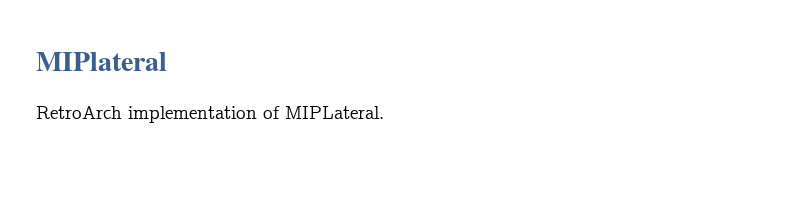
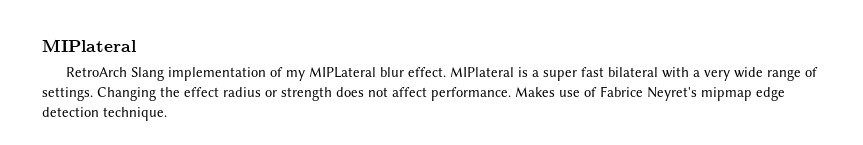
- RetroArch implementation of MIPLateral.
+ RetroArch Slang implementation of my MIPLateral blur effect. MIPlateral is a super fast bilateral with a very wide range of settings. Changing the effect radius or strength does not affect performance. Makes use of Fabrice Neyret's mipmap edge detection technique.

